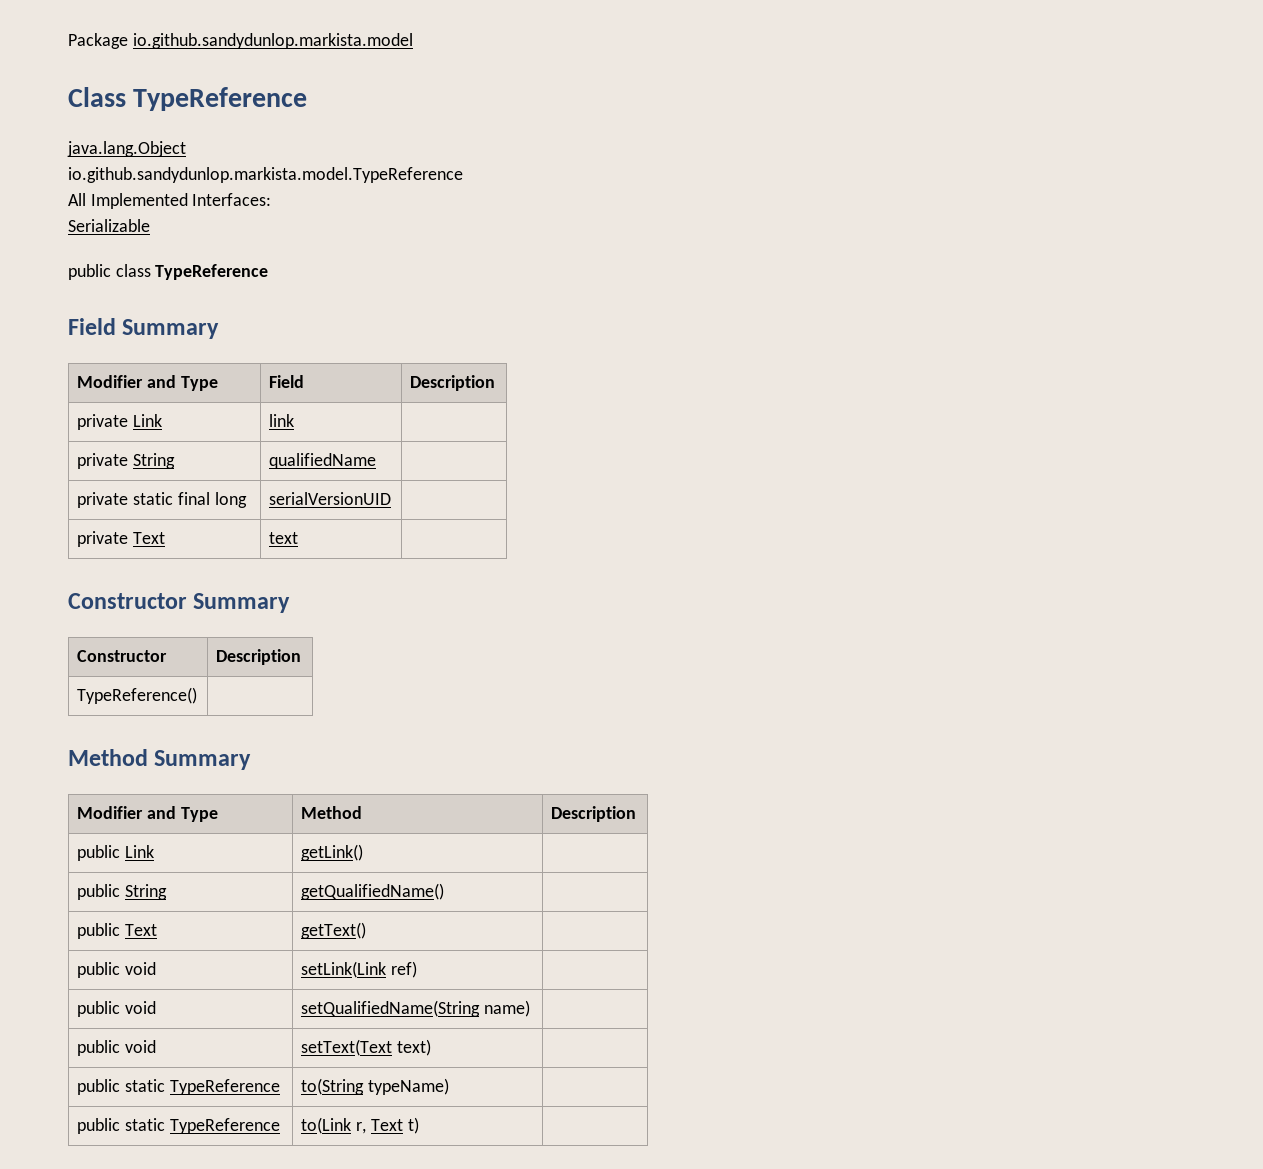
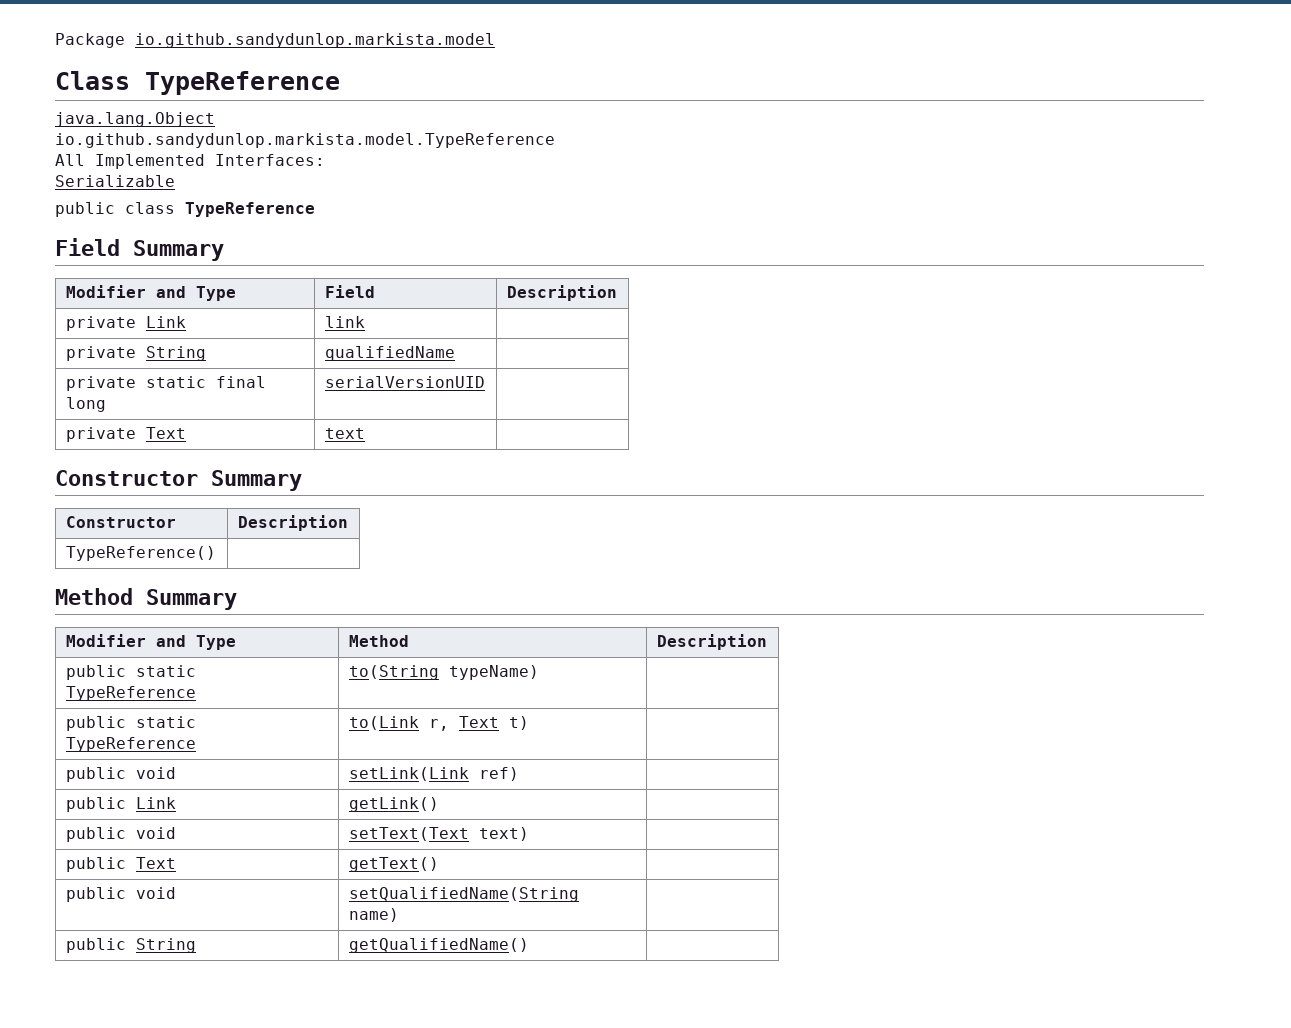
- public Link | getLink() |
- public String | getQualifiedName() |
- public Text | getText() |
- public void | setLink(Link ref) |
- public void | setQualifiedName(String name) |
- public void | setText(Text text) |
+ public void | setLink(Link ref) |
+ public Link | getLink() |
+ public void | setText(Text text) |
+ public Text | getText() |
+ public void | setQualifiedName(String name) |
+ public String | getQualifiedName() |

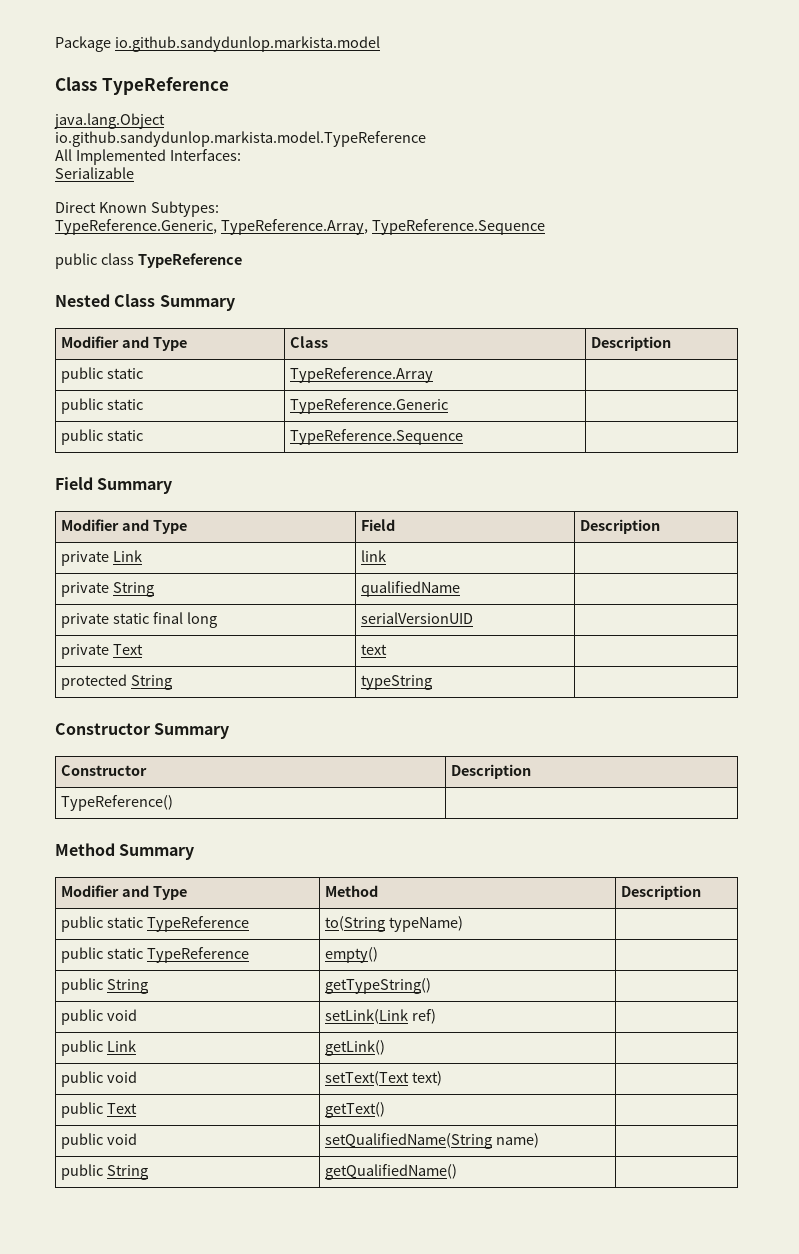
+ Direct Known Subtypes:
+ TypeReference.Generic, TypeReference.Array, TypeReference.Sequence
  public class TypeReference
+ Nested Class Summary
+ Modifier and Type | Class | Description
+ public static | TypeReference.Array |
+ public static | TypeReference.Generic |
+ public static | TypeReference.Sequence |
+ protected String | typeString |
- public static TypeReference | to(Link r, Text t) |
+ public static TypeReference | empty() |
+ public String | getTypeString() |

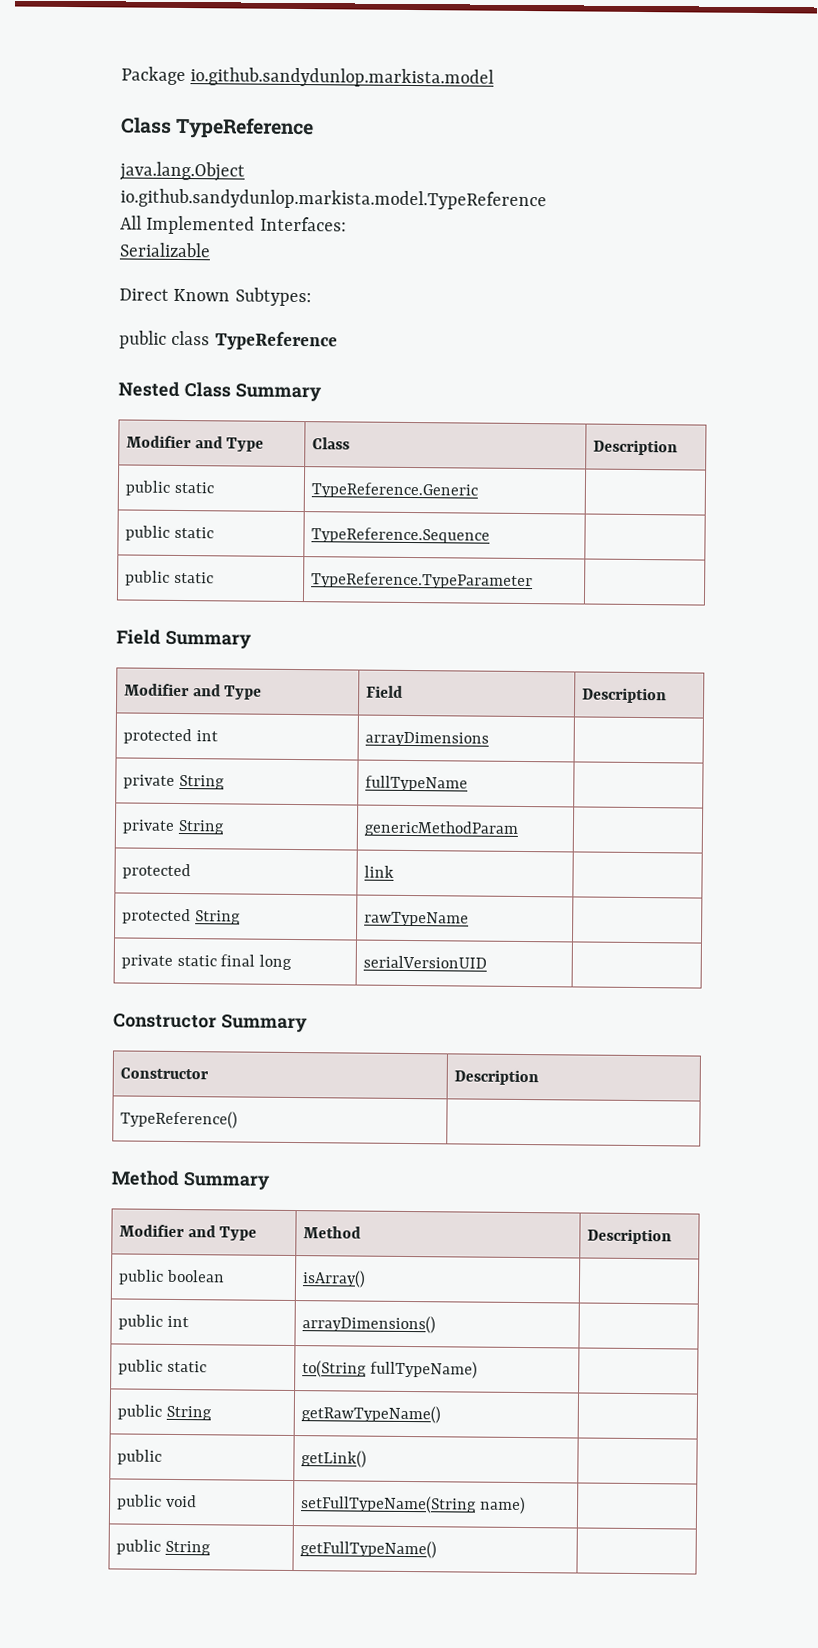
- TypeReference.Generic, TypeReference.Array, TypeReference.Sequence
- public static | TypeReference.Array |
+ public static | TypeReference.TypeParameter |
- private Link | link |
- private String | qualifiedName |
+ protected int | arrayDimensions |
+ private String | fullTypeName |
+ private String | genericMethodParam |
+ protected | link |
+ protected String | rawTypeName |
- private Text | text |
- protected String | typeString |
- public static TypeReference | to(String typeName) |
- public static TypeReference | empty() |
- public String | getTypeString() |
- public void | setLink(Link ref) |
- public Link | getLink() |
- public void | setText(Text text) |
- public Text | getText() |
- public void | setQualifiedName(String name) |
+ public boolean | isArray() |
+ public int | arrayDimensions() |
+ public static | to(String fullTypeName) |
+ public String | getRawTypeName() |
+ public | getLink() |
+ public void | setFullTypeName(String name) |
- public String | getQualifiedName() |
+ public String | getFullTypeName() |

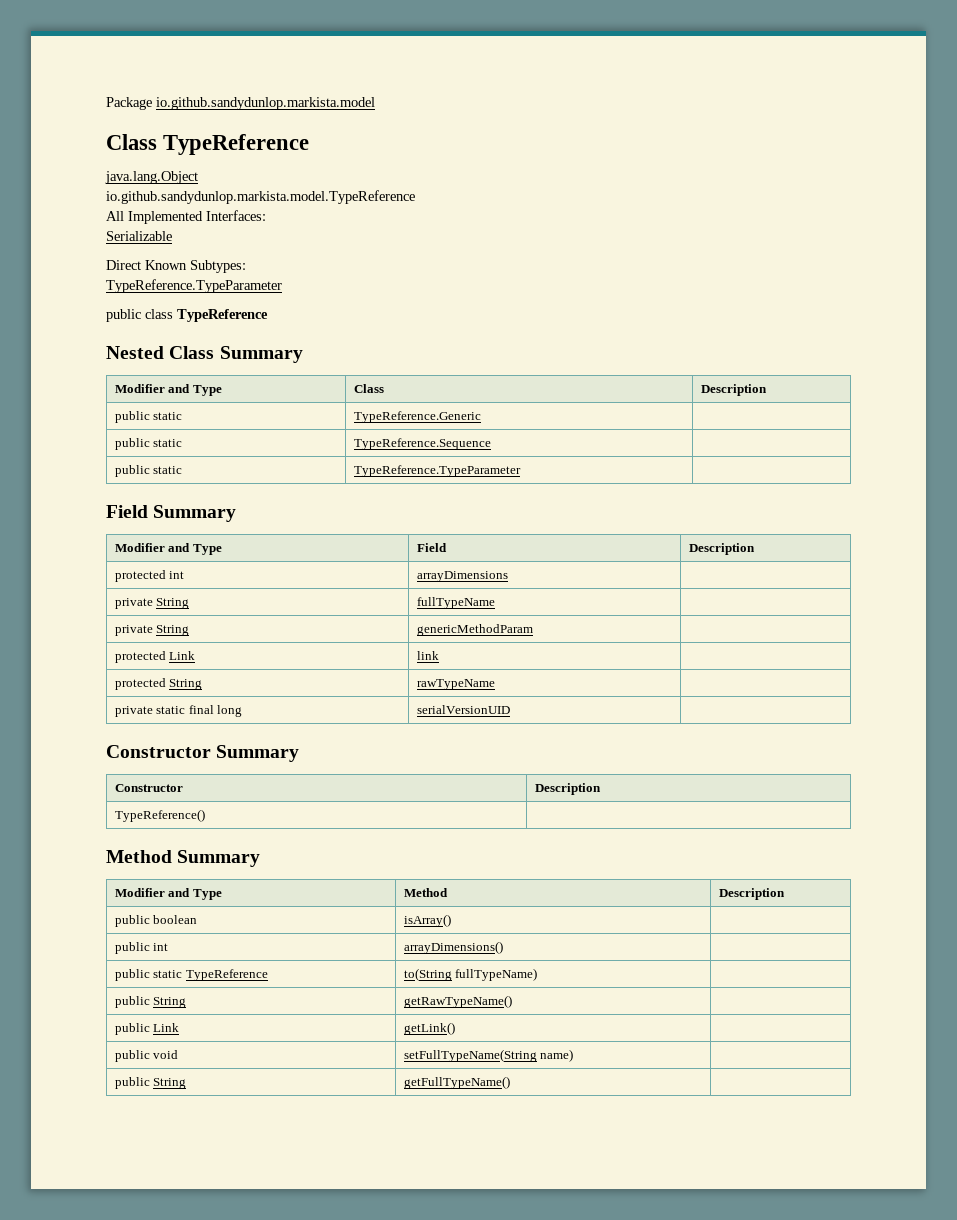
  Direct Known Subtypes:
+ TypeReference.TypeParameter
- protected | link |
+ protected Link | link |
- public static | to(String fullTypeName) |
+ public static TypeReference | to(String fullTypeName) |
- public | getLink() |
+ public Link | getLink() |

